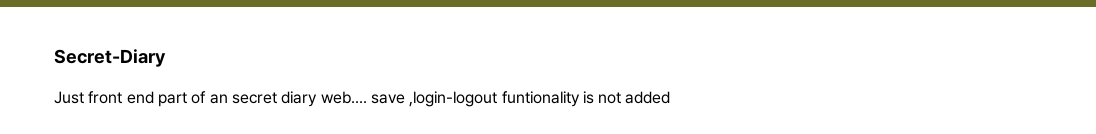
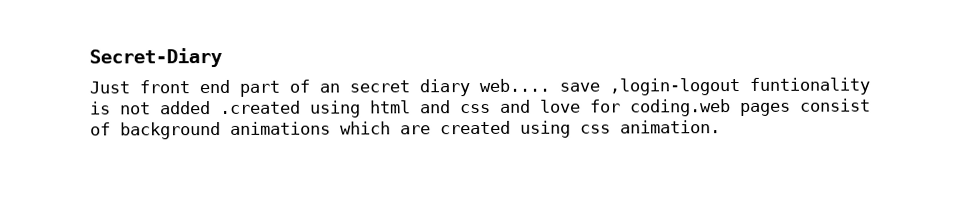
- Just front end part of an secret diary web.... save ,login-logout funtionality is not added
+ Just front end part of an secret diary web.... save ,login-logout funtionality is not added .created using html and css and love for coding.web pages consist of background animations which are created using css animation.

